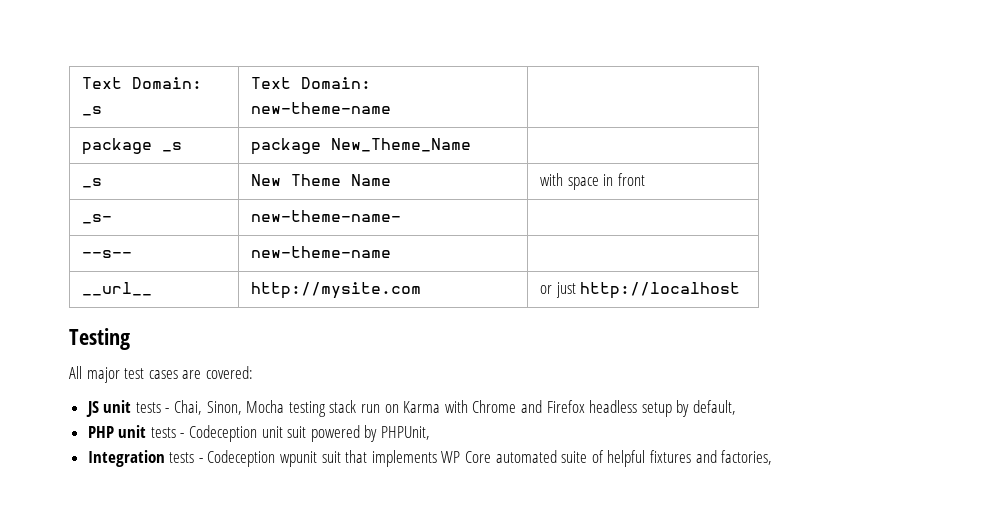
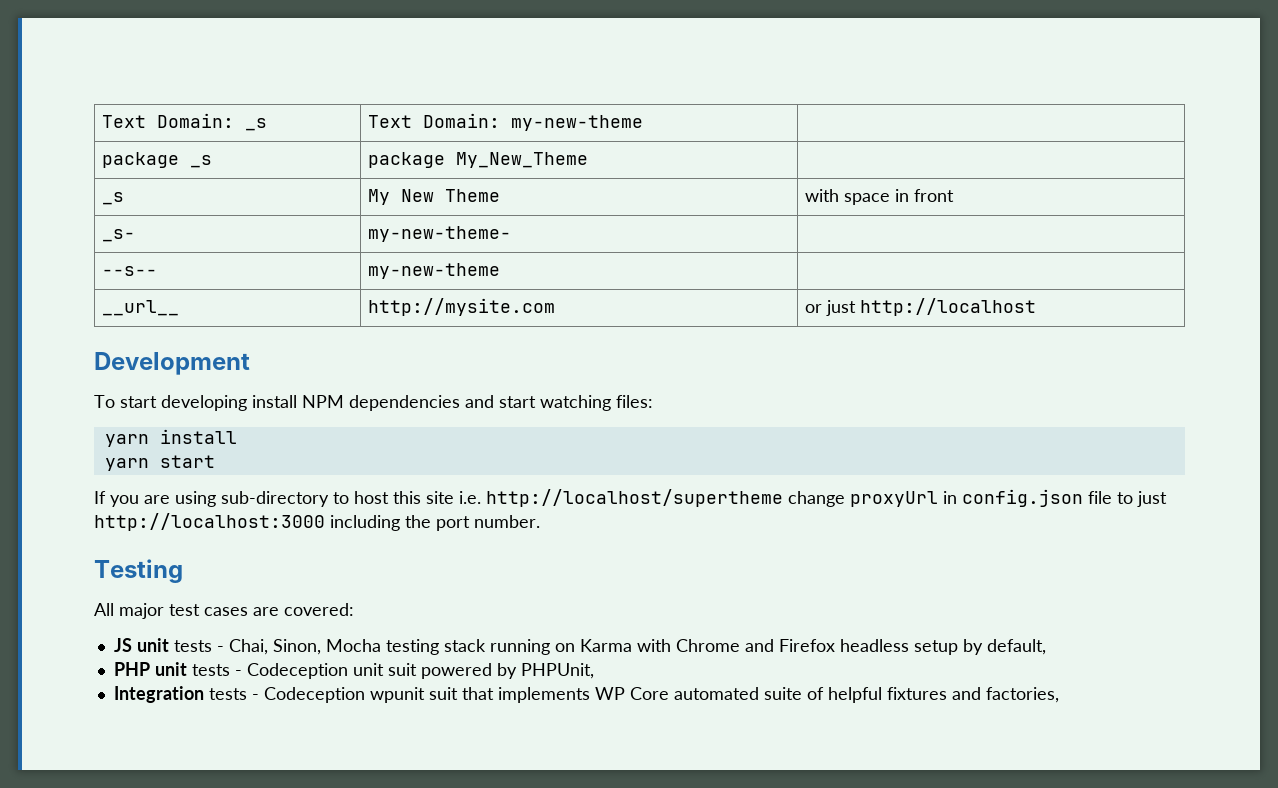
- Text Domain: _s | Text Domain: new-theme-name |
+ Text Domain: _s | Text Domain: my-new-theme |
- package _s | package New_Theme_Name |
- _s | New Theme Name | with space in front
+ package _s | package My_New_Theme |
+ _s | My New Theme | with space in front
- _s- | new-theme-name- |
+ _s- | my-new-theme- |
- --s-- | new-theme-name |
+ --s-- | my-new-theme |
+ Development
+ To start developing install NPM dependencies and start watching files:
+ yarn install
+ yarn start
+ If you are using sub-directory to host this site i.e. http://localhost/supertheme change proxyUrl in config.json file to just http://localhost:3000 including the port number.
- JS unit tests - Chai, Sinon, Mocha testing stack run on Karma with Chrome and Firefox headless setup by default,
+ JS unit tests - Chai, Sinon, Mocha testing stack running on Karma with Chrome and Firefox headless setup by default,

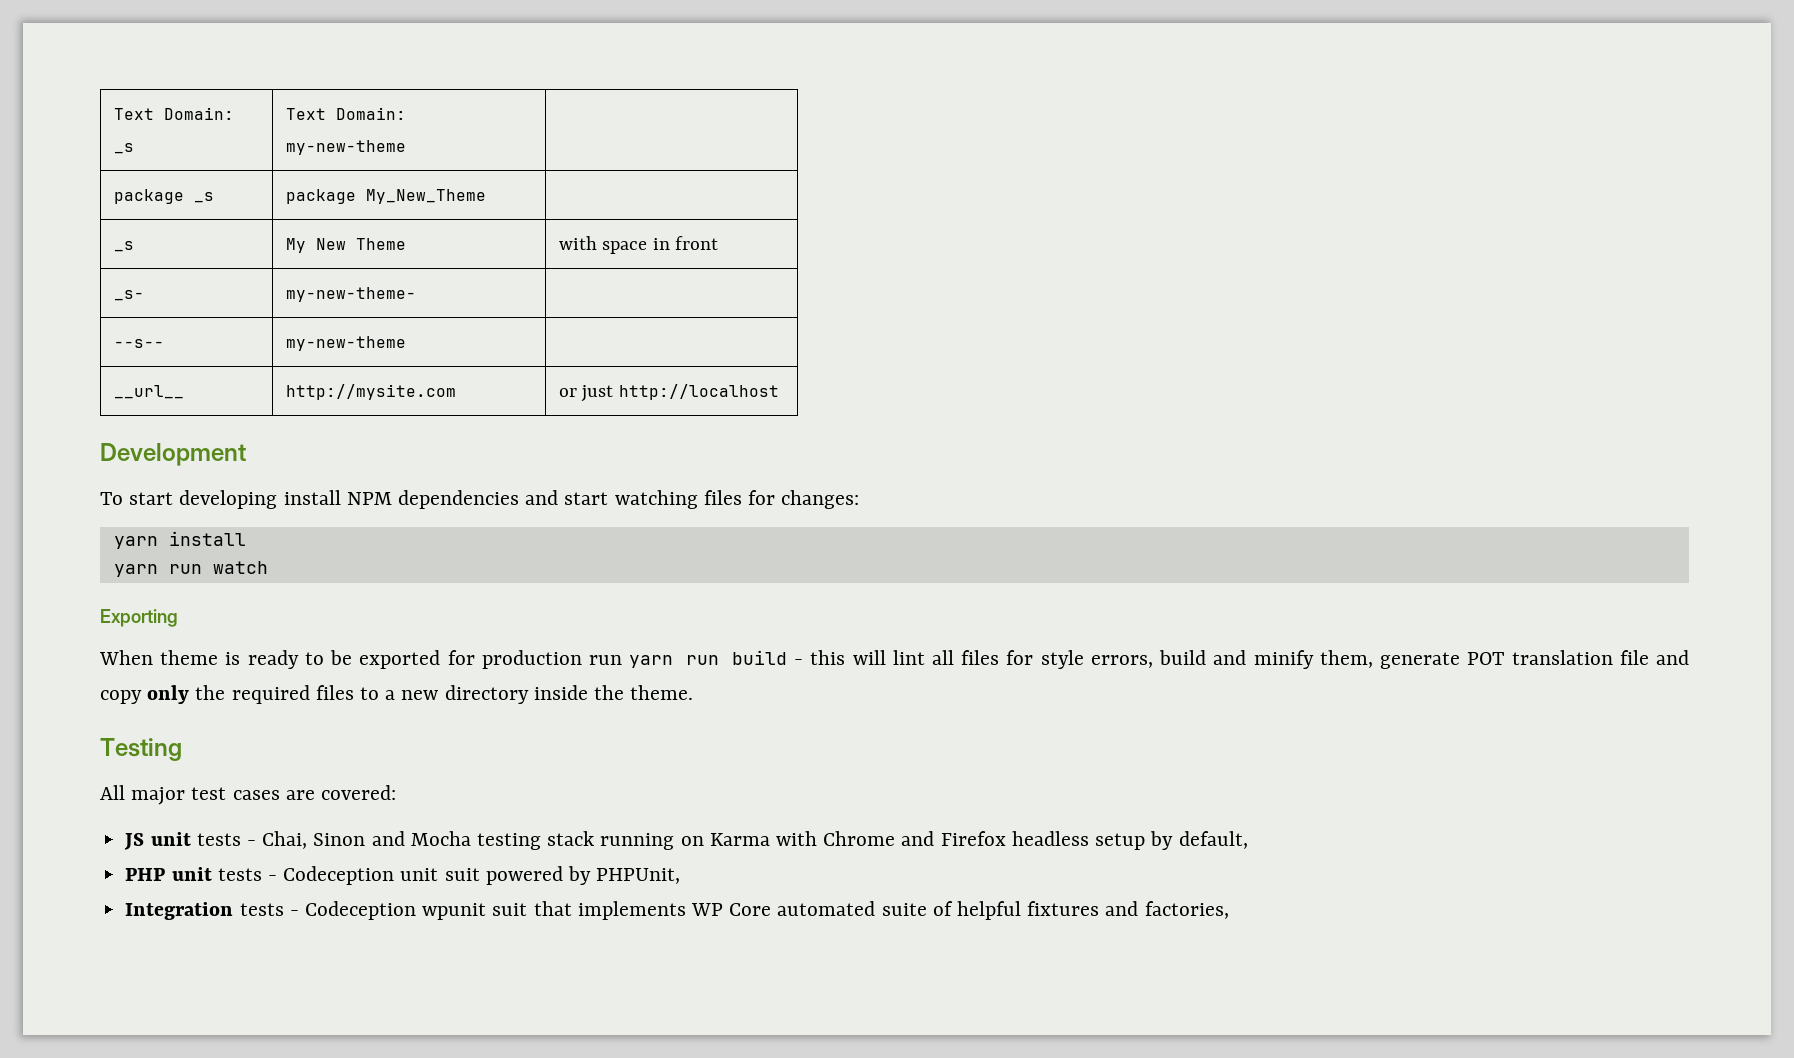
- To start developing install NPM dependencies and start watching files:
+ To start developing install NPM dependencies and start watching files for changes:
- yarn start
- If you are using sub-directory to host this site i.e. http://localhost/supertheme change proxyUrl in config.json file to just http://localhost:3000 including the port number.
+ yarn run watch
+ Exporting
+ When theme is ready to be exported for production run yarn run build - this will lint all files for style errors, build and minify them, generate POT translation file and copy only the required files to a new directory inside the theme.
- JS unit tests - Chai, Sinon, Mocha testing stack running on Karma with Chrome and Firefox headless setup by default,
+ JS unit tests - Chai, Sinon and Mocha testing stack running on Karma with Chrome and Firefox headless setup by default,

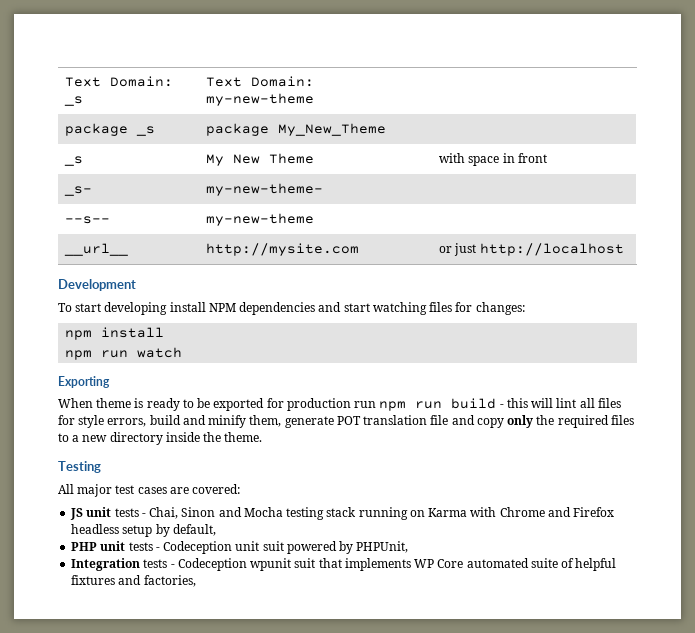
- yarn install
+ npm install
- yarn run watch
+ npm run watch
- When theme is ready to be exported for production run yarn run build - this will lint all files for style errors, build and minify them, generate POT translation file and copy only the required files to a new directory inside the theme.
+ When theme is ready to be exported for production run npm run build - this will lint all files for style errors, build and minify them, generate POT translation file and copy only the required files to a new directory inside the theme.

